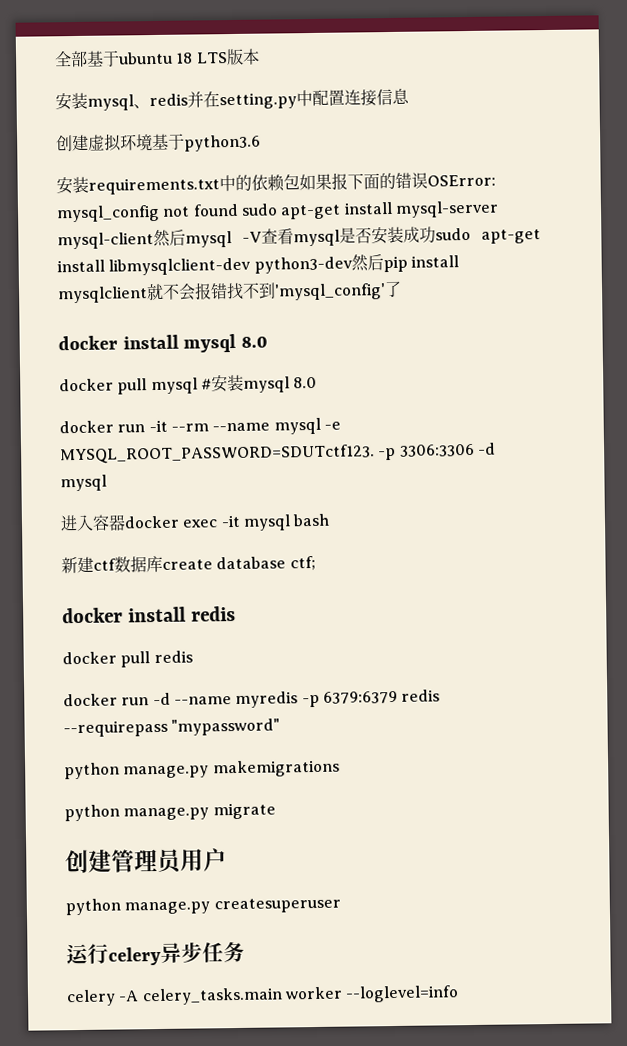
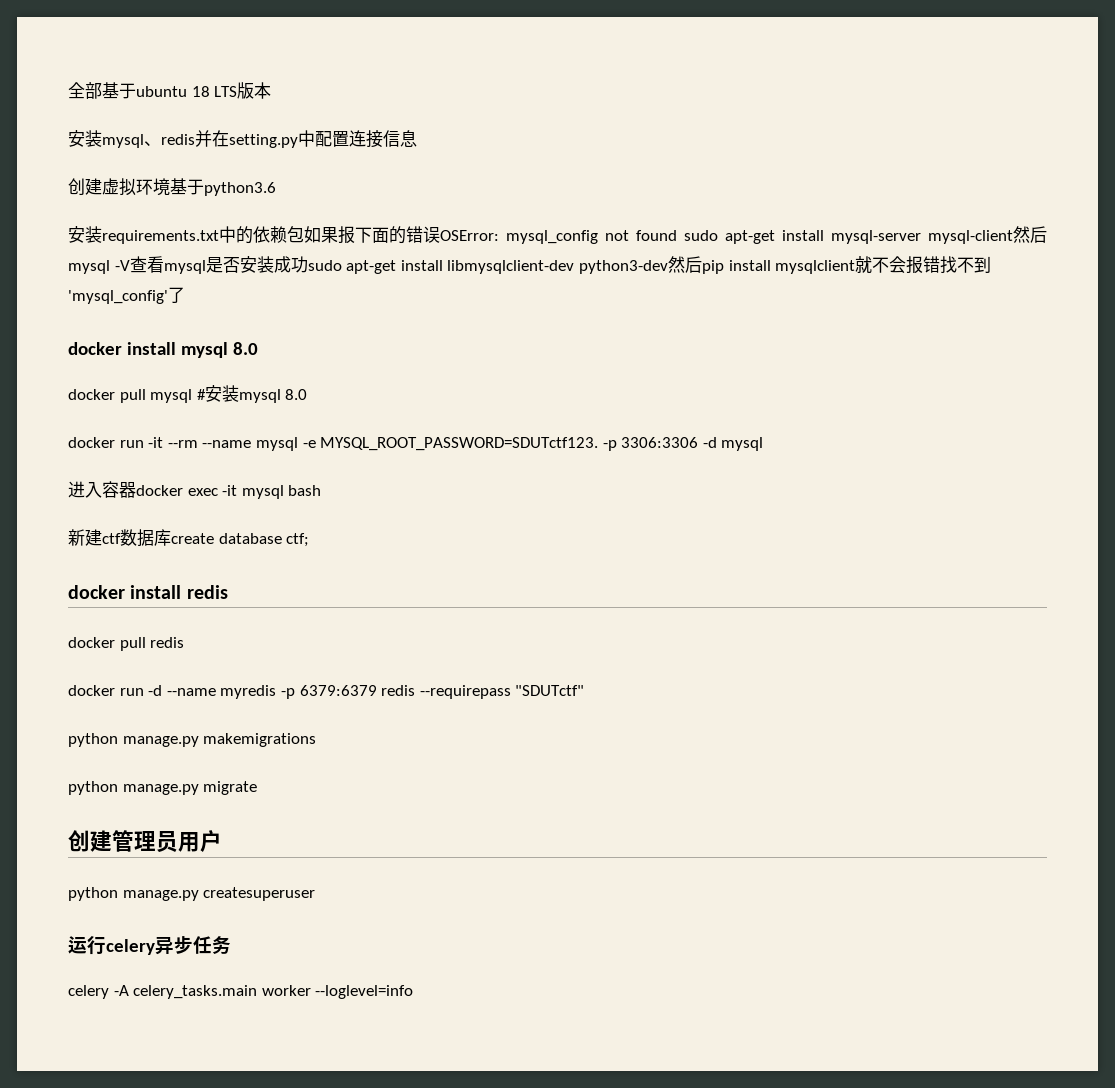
- docker run -d --name myredis -p 6379:6379 redis --requirepass "mypassword"
+ docker run -d --name myredis -p 6379:6379 redis --requirepass "SDUTctf"

